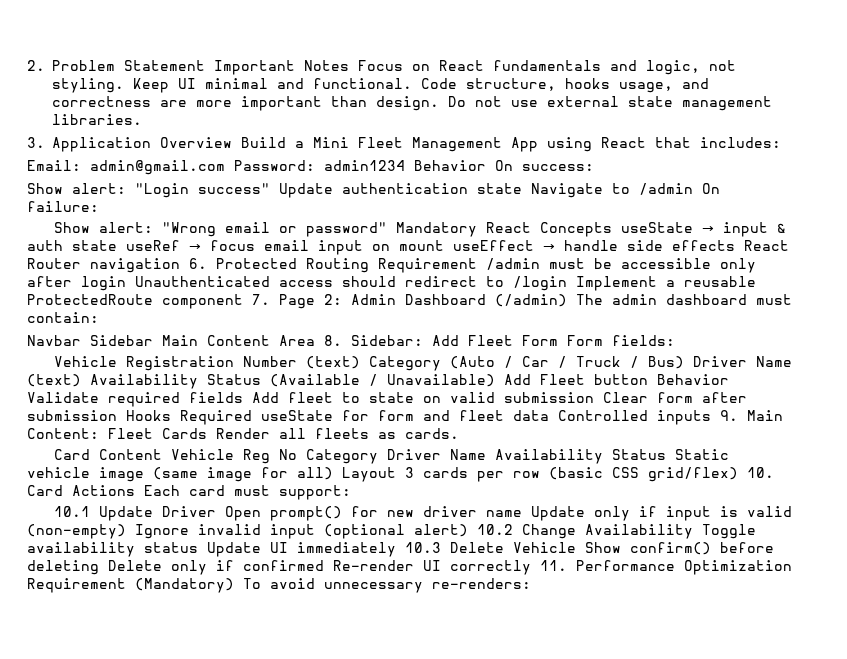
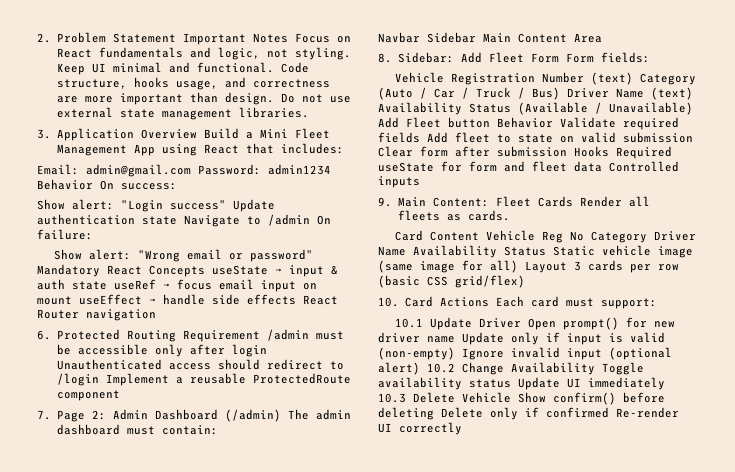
- "Wrong email or password" Mandatory React Concepts useState → input & auth state useRef → focus email input on mount useEffect → handle side effects React Router navigation 6. Protected Routing Requirement /admin must be accessible only after login Unauthenticated access should redirect to /login Implement a reusable ProtectedRoute component 7. Page 2:
+ "Wrong email or password" Mandatory React Concepts useState → input & auth state useRef → focus email input on mount useEffect → handle side effects React Router navigation
+ 6. Protected Routing Requirement /admin must be accessible only after login Unauthenticated access should redirect to /login Implement a reusable ProtectedRoute component
+ 7. Page 2:
- Navbar Sidebar Main Content Area 8. Sidebar: Add Fleet Form Form fields:
+ Navbar Sidebar Main Content Area
+ 8. Sidebar: Add Fleet Form Form fields:
- Vehicle Registration Number (text) Category (Auto / Car / Truck / Bus) Driver Name (text) Availability Status (Available / Unavailable) Add Fleet button Behavior Validate required fields Add fleet to state on valid submission Clear form after submission Hooks Required useState for form and fleet data Controlled inputs 9. Main Content: Fleet Cards Render all fleets as cards.
+ Vehicle Registration Number (text) Category (Auto / Car / Truck / Bus) Driver Name (text) Availability Status (Available / Unavailable) Add Fleet button Behavior Validate required fields Add fleet to state on valid submission Clear form after submission Hooks Required useState for form and fleet data Controlled inputs
+ 9. Main Content: Fleet Cards Render all fleets as cards.
- Card Content Vehicle Reg No Category Driver Name Availability Status Static vehicle image (same image for all) Layout 3 cards per row (basic CSS grid/flex) 10. Card Actions Each card must support:
+ Card Content Vehicle Reg No Category Driver Name Availability Status Static vehicle image (same image for all) Layout 3 cards per row (basic CSS grid/flex)
+ 10. Card Actions Each card must support:
- 10.1 Update Driver Open prompt() for new driver name Update only if input is valid (non-empty) Ignore invalid input (optional alert) 10.2 Change Availability Toggle availability status Update UI immediately 10.3 Delete Vehicle Show confirm() before deleting Delete only if confirmed Re-render UI correctly 11. Performance Optimization Requirement (Mandatory) To avoid unnecessary re-renders:
+ 10.1 Update Driver Open prompt() for new driver name Update only if input is valid (non-empty) Ignore invalid input (optional alert) 10.2 Change Availability Toggle availability status Update UI immediately 10.3 Delete Vehicle Show confirm() before deleting Delete only if confirmed Re-render UI correctly

